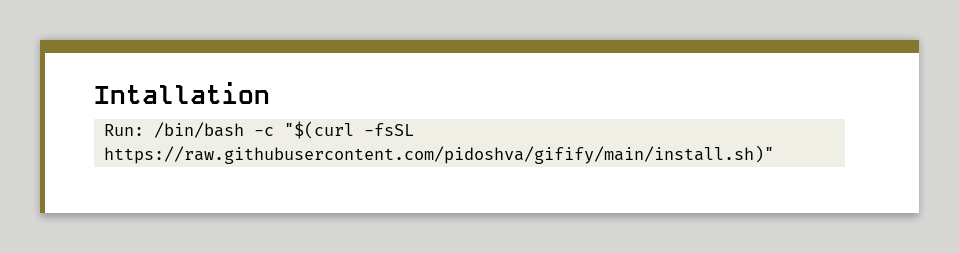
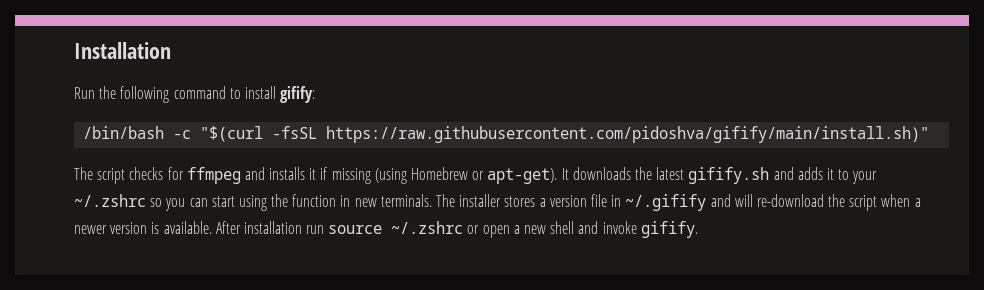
- Intallation
- Run: /bin/bash -c "$(curl -fsSL https://raw.githubusercontent.com/pidoshva/gifify/main/install.sh)"
+ Installation
+ Run the following command to install gifify:
+ /bin/bash -c "$(curl -fsSL https://raw.githubusercontent.com/pidoshva/gifify/main/install.sh)"
+ The script checks for ffmpeg and installs it if missing (using Homebrew or apt-get). It downloads the latest gifify.sh and adds it to your ~/.zshrc so you can start using the function in new terminals. The installer stores a version file in ~/.gifify and will re-download the script when a newer version is available. After installation run source ~/.zshrc or open a new shell and invoke gifify.

